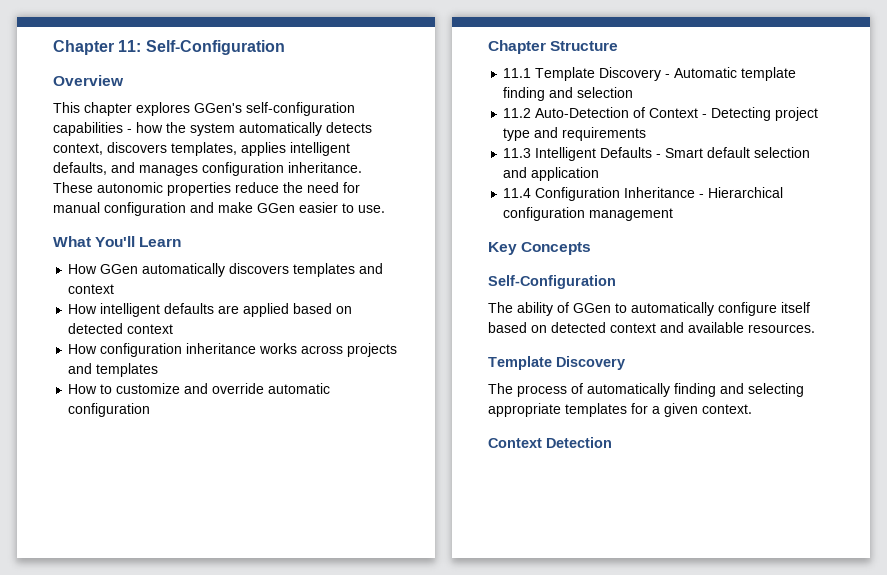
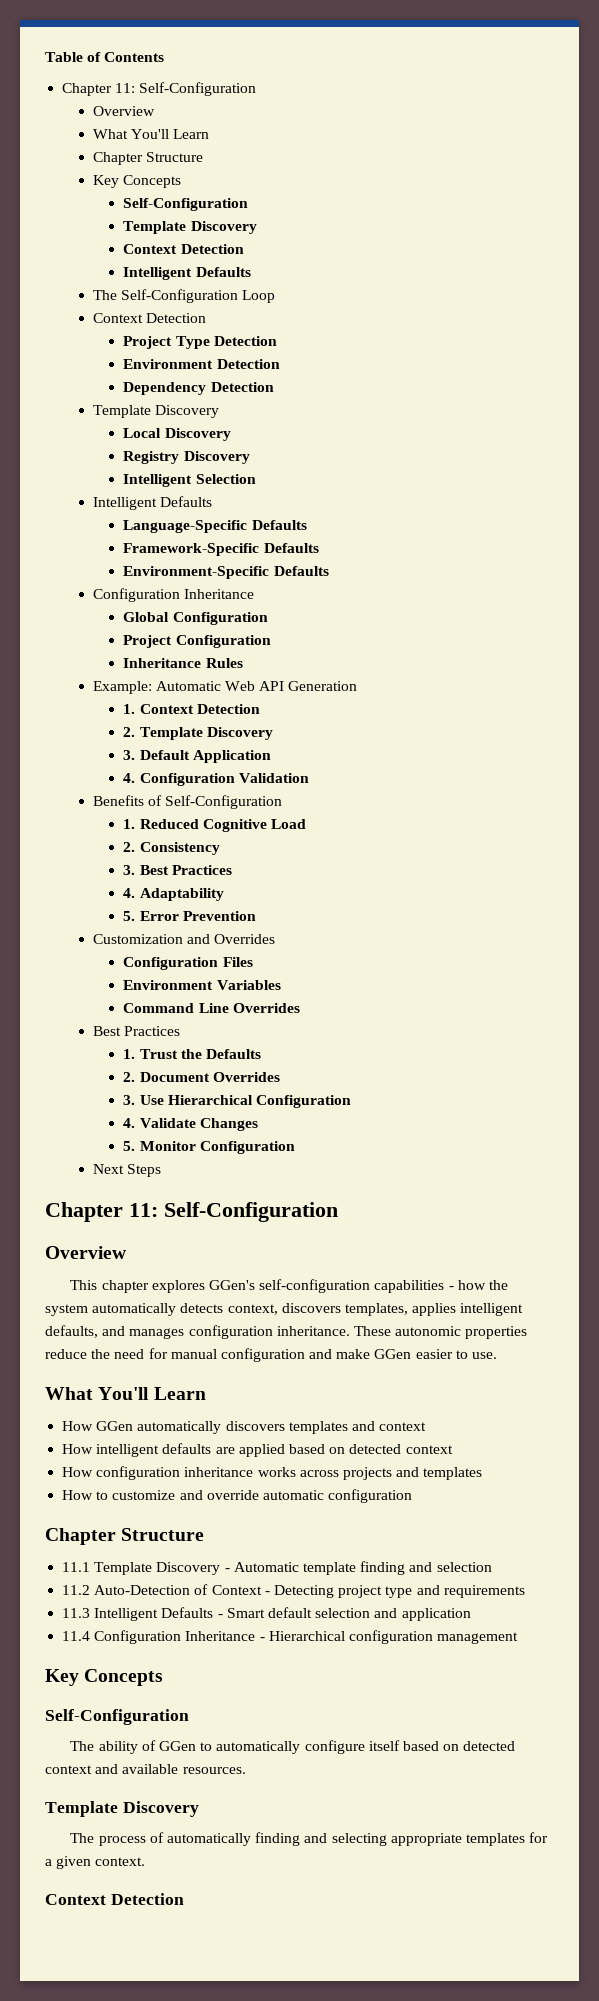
+ Table of Contents
+ Chapter 11: Self-Configuration
+ Overview
+ What You'll Learn
+ Chapter Structure
+ Key Concepts
+ Self-Configuration
+ Template Discovery
+ Context Detection
+ Intelligent Defaults
+ The Self-Configuration Loop
+ Context Detection
+ Project Type Detection
+ Environment Detection
+ Dependency Detection
+ Template Discovery
+ Local Discovery
+ Registry Discovery
+ Intelligent Selection
+ Intelligent Defaults
+ Language-Specific Defaults
+ Framework-Specific Defaults
+ Environment-Specific Defaults
+ Configuration Inheritance
+ Global Configuration
+ Project Configuration
+ Inheritance Rules
+ Example: Automatic Web API Generation
+ 1. Context Detection
+ 2. Template Discovery
+ 3. Default Application
+ 4. Configuration Validation
+ Benefits of Self-Configuration
+ 1. Reduced Cognitive Load
+ 2. Consistency
+ 3. Best Practices
+ 4. Adaptability
+ 5. Error Prevention
+ Customization and Overrides
+ Configuration Files
+ Environment Variables
+ Command Line Overrides
+ Best Practices
+ 1. Trust the Defaults
+ 2. Document Overrides
+ 3. Use Hierarchical Configuration
+ 4. Validate Changes
+ 5. Monitor Configuration
+ Next Steps

